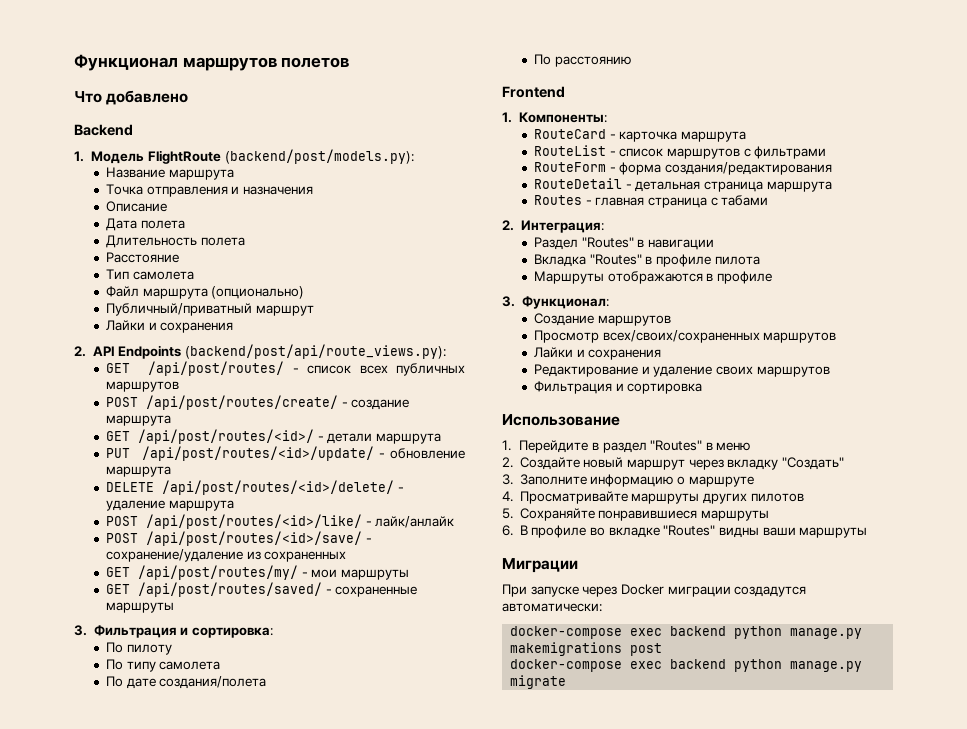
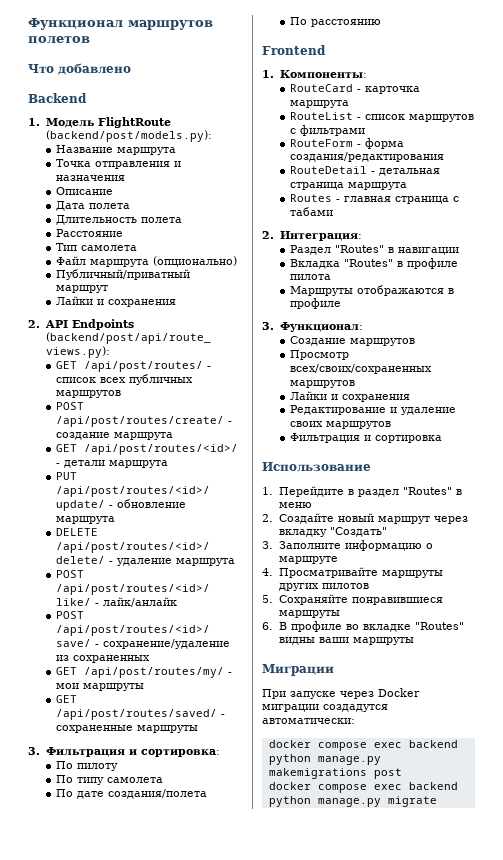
- docker-compose exec backend python manage.py makemigrations post
+ docker compose exec backend python manage.py makemigrations post
- docker-compose exec backend python manage.py migrate
+ docker compose exec backend python manage.py migrate

